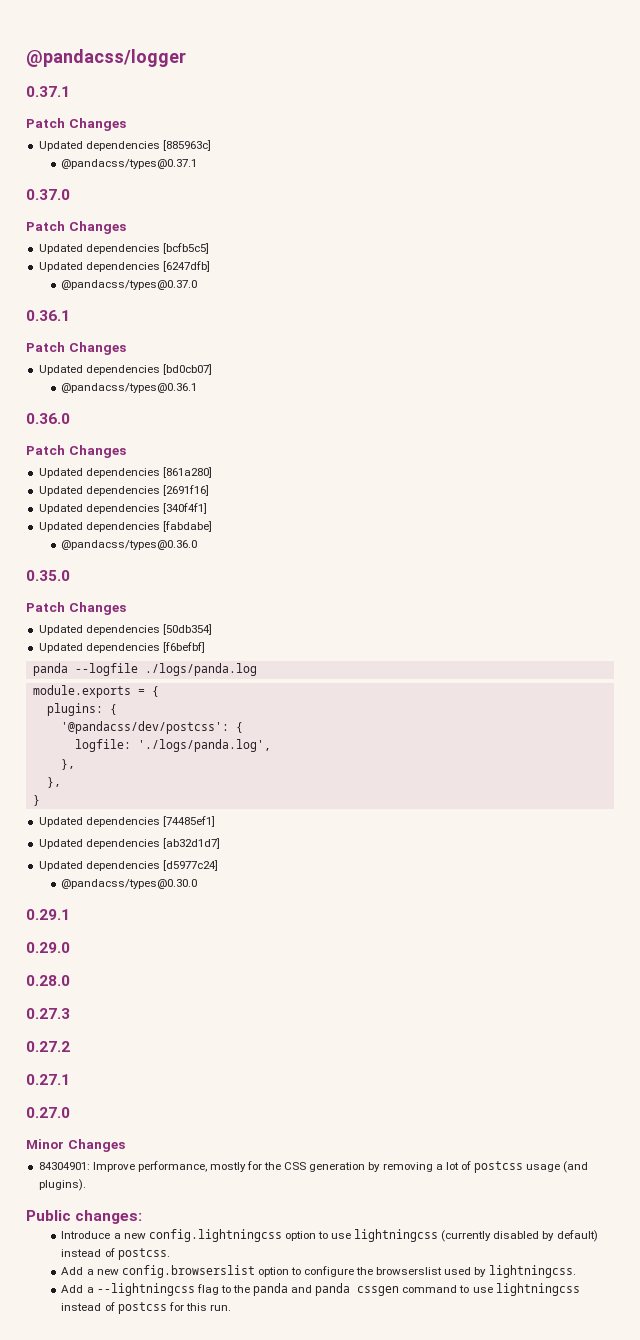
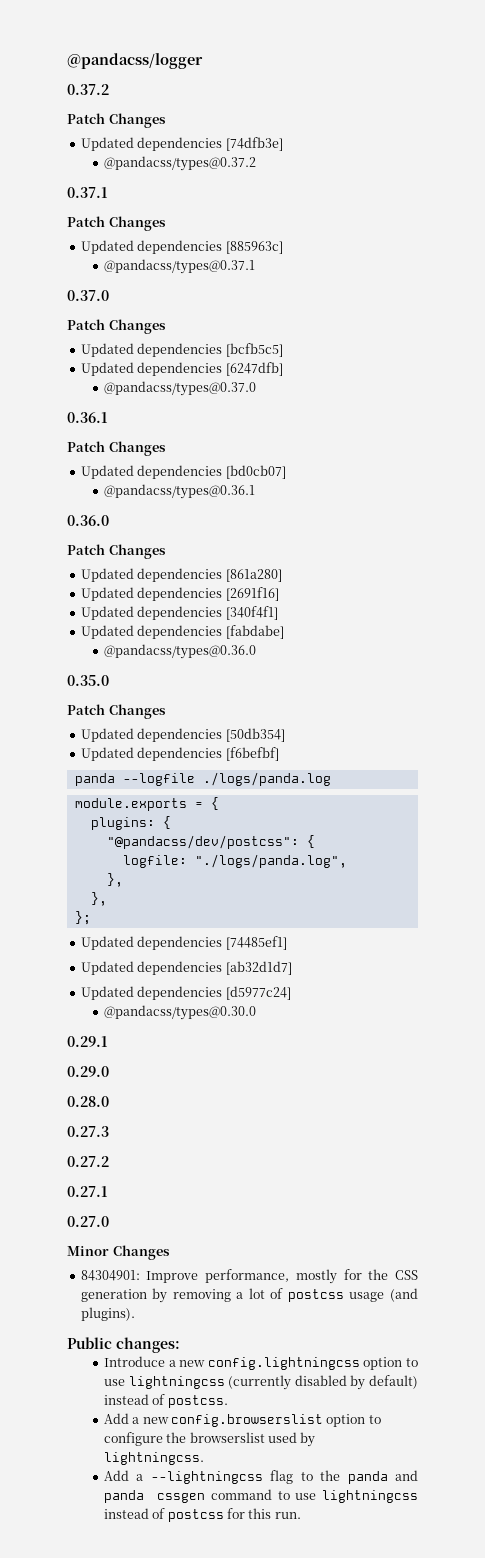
+ 0.37.2
+ Patch Changes
+ Updated dependencies [74dfb3e]
+ @pandacss/types@0.37.2
- '@pandacss/dev/postcss': {
+ "@pandacss/dev/postcss": {
- logfile: './logs/panda.log',
+ logfile: "./logs/panda.log",
- }
+ };

